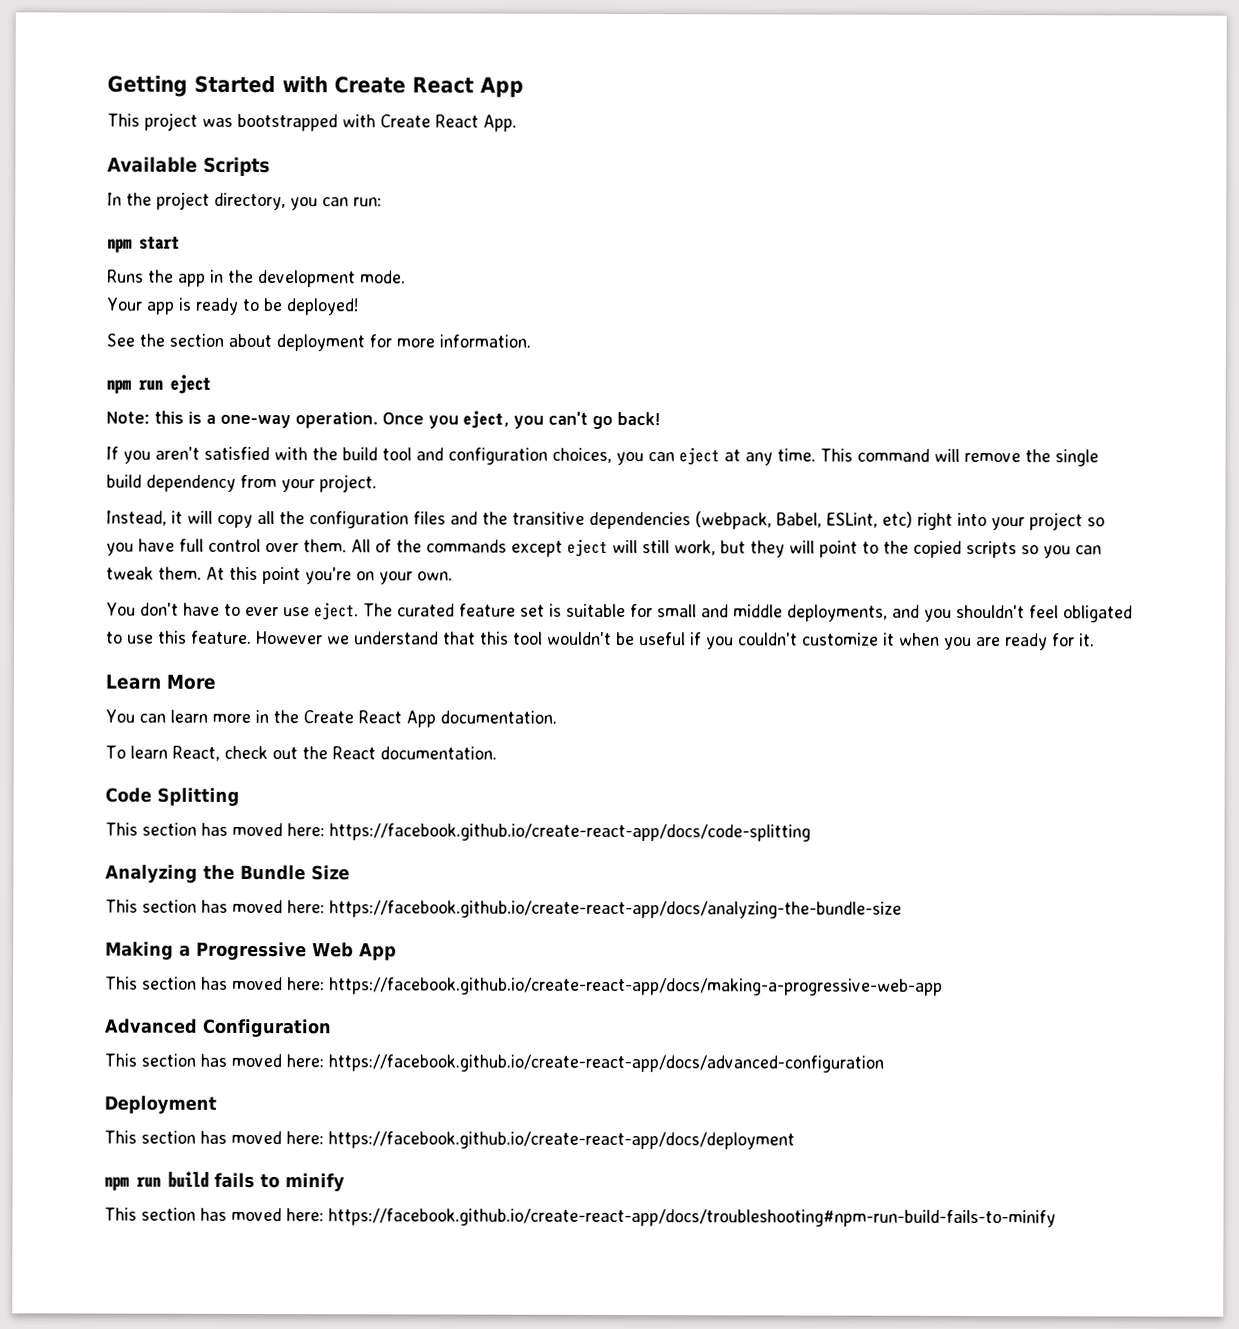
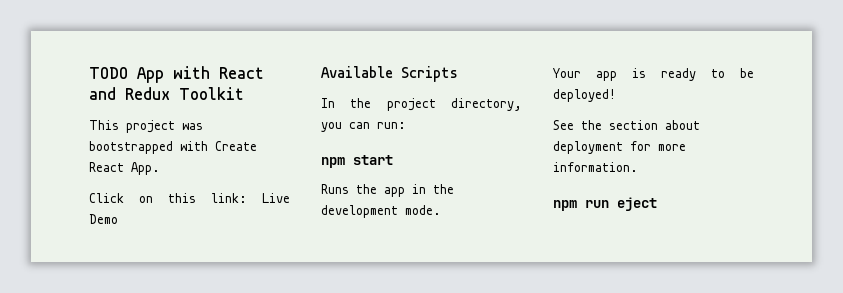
- Getting Started with Create React App
+ TODO App with React and Redux Toolkit
+ Click on this link: Live Demo
- Note: this is a one-way operation. Once you eject, you can't go back!
- If you aren't satisfied with the build tool and configuration choices, you can eject at any time. This command will remove the single build dependency from your project.
- Instead, it will copy all the configuration files and the transitive dependencies (webpack, Babel, ESLint, etc) right into your project so you have full control over them. All of the commands except eject will still work, but they will point to the copied scripts so you can tweak them. At this point you're on your own.
- You don't have to ever use eject. The curated feature set is suitable for small and middle deployments, and you shouldn't feel obligated to use this feature. However we understand that this tool wouldn't be useful if you couldn't customize it when you are ready for it.
- Learn More
- You can learn more in the Create React App documentation.
- To learn React, check out the React documentation.
- Code Splitting
- This section has moved here: https://facebook.github.io/create-react-app/docs/code-splitting
- Analyzing the Bundle Size
- This section has moved here: https://facebook.github.io/create-react-app/docs/analyzing-the-bundle-size
- Making a Progressive Web App
- This section has moved here: https://facebook.github.io/create-react-app/docs/making-a-progressive-web-app
- Advanced Configuration
- This section has moved here: https://facebook.github.io/create-react-app/docs/advanced-configuration
- Deployment
- This section has moved here: https://facebook.github.io/create-react-app/docs/deployment
- npm run build fails to minify
- This section has moved here: https://facebook.github.io/create-react-app/docs/troubleshooting#npm-run-build-fails-to-minify

